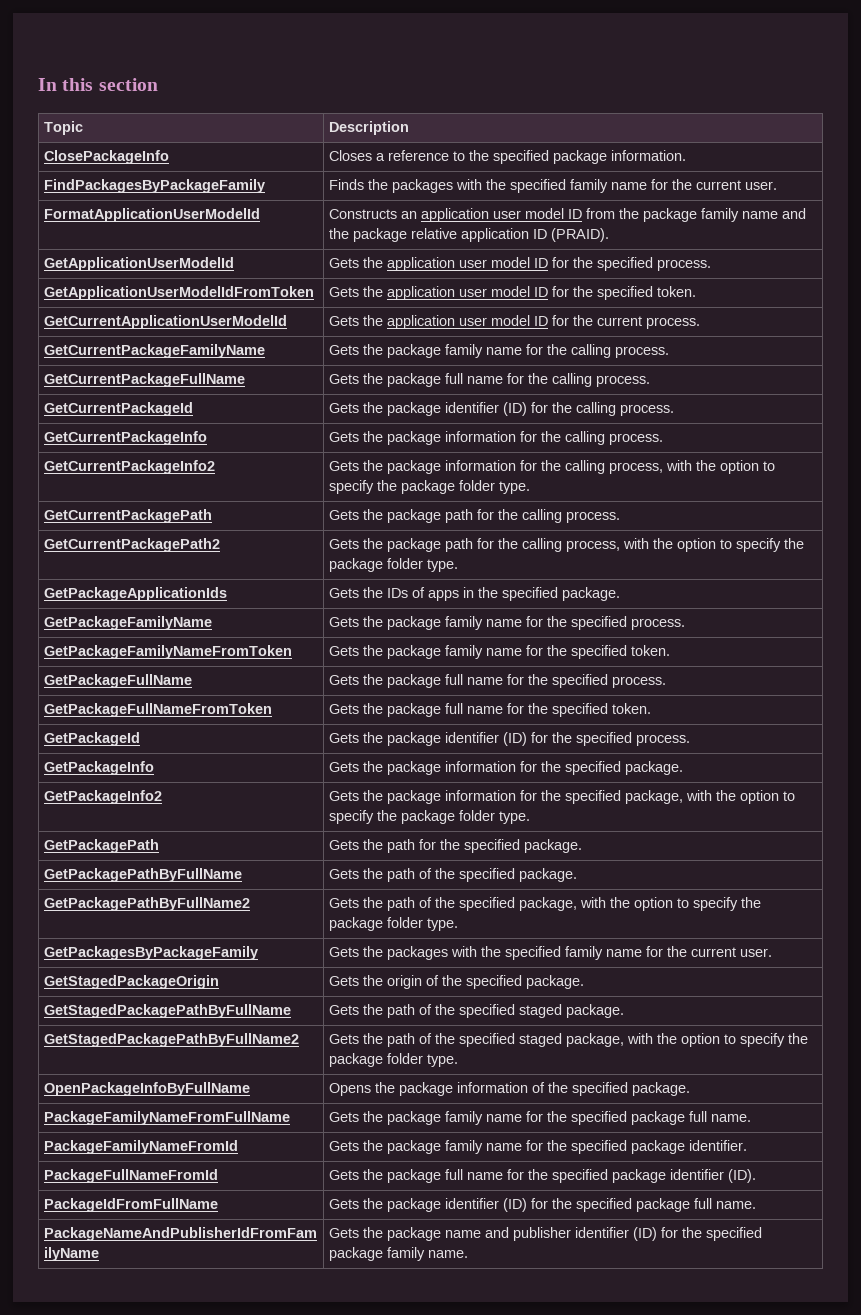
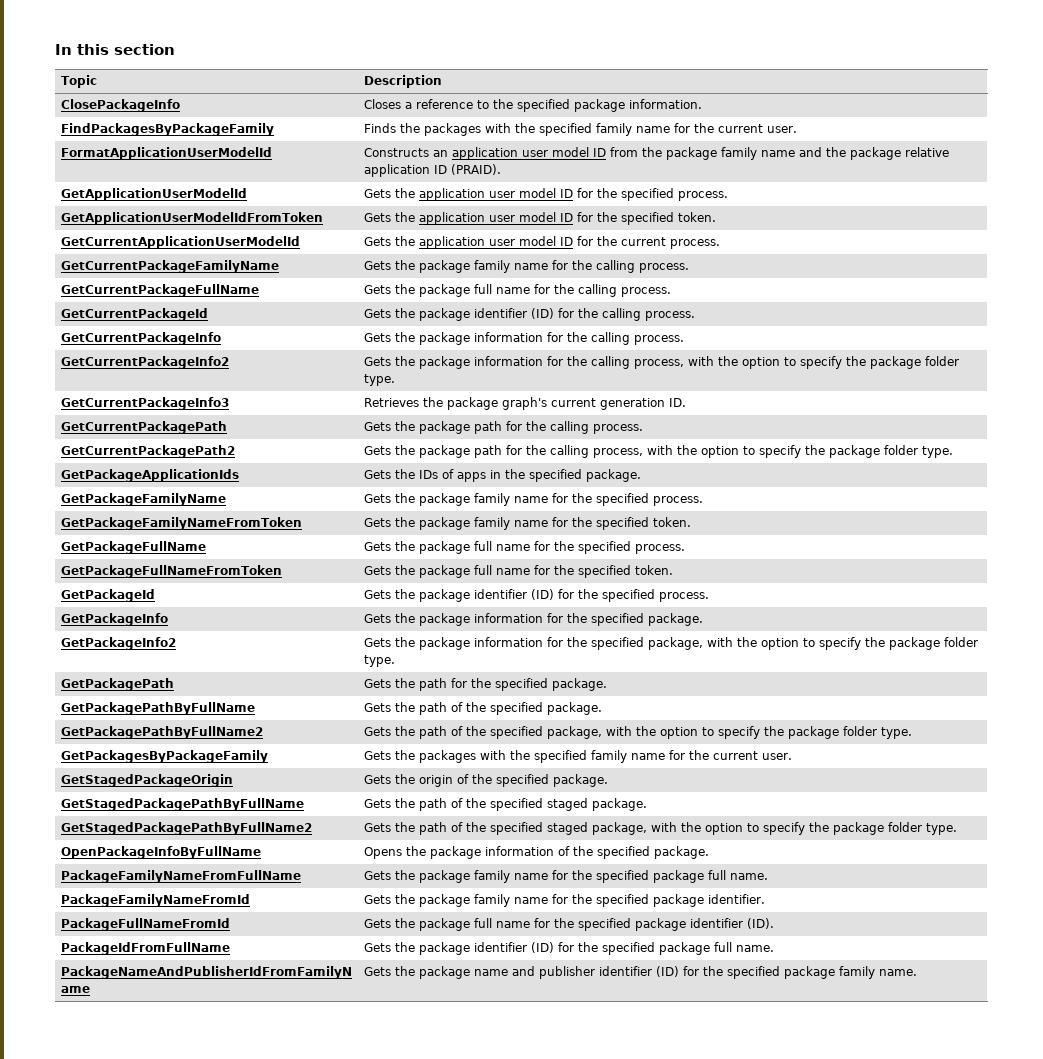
+ GetCurrentPackageInfo3 | Retrieves the package graph's current generation ID.

